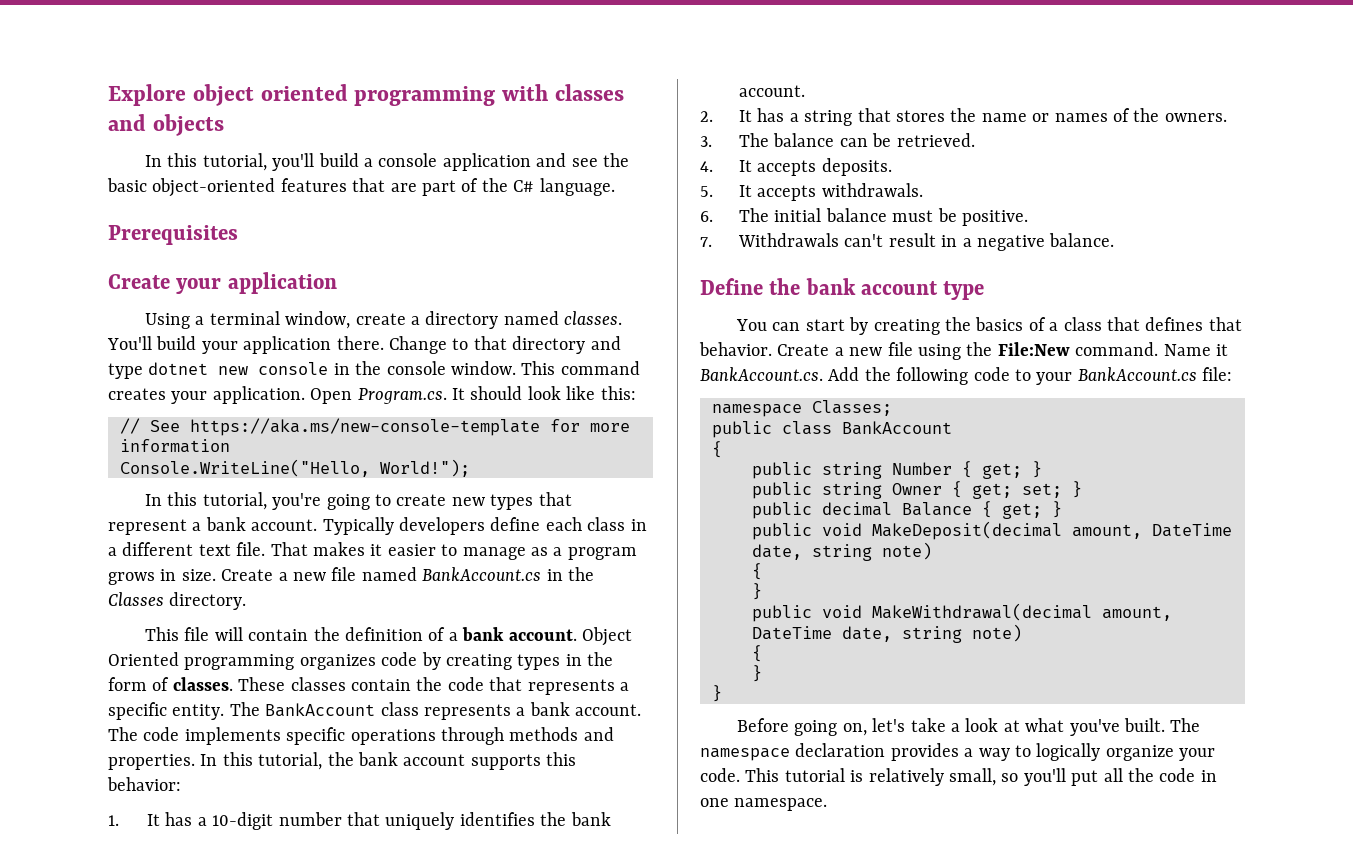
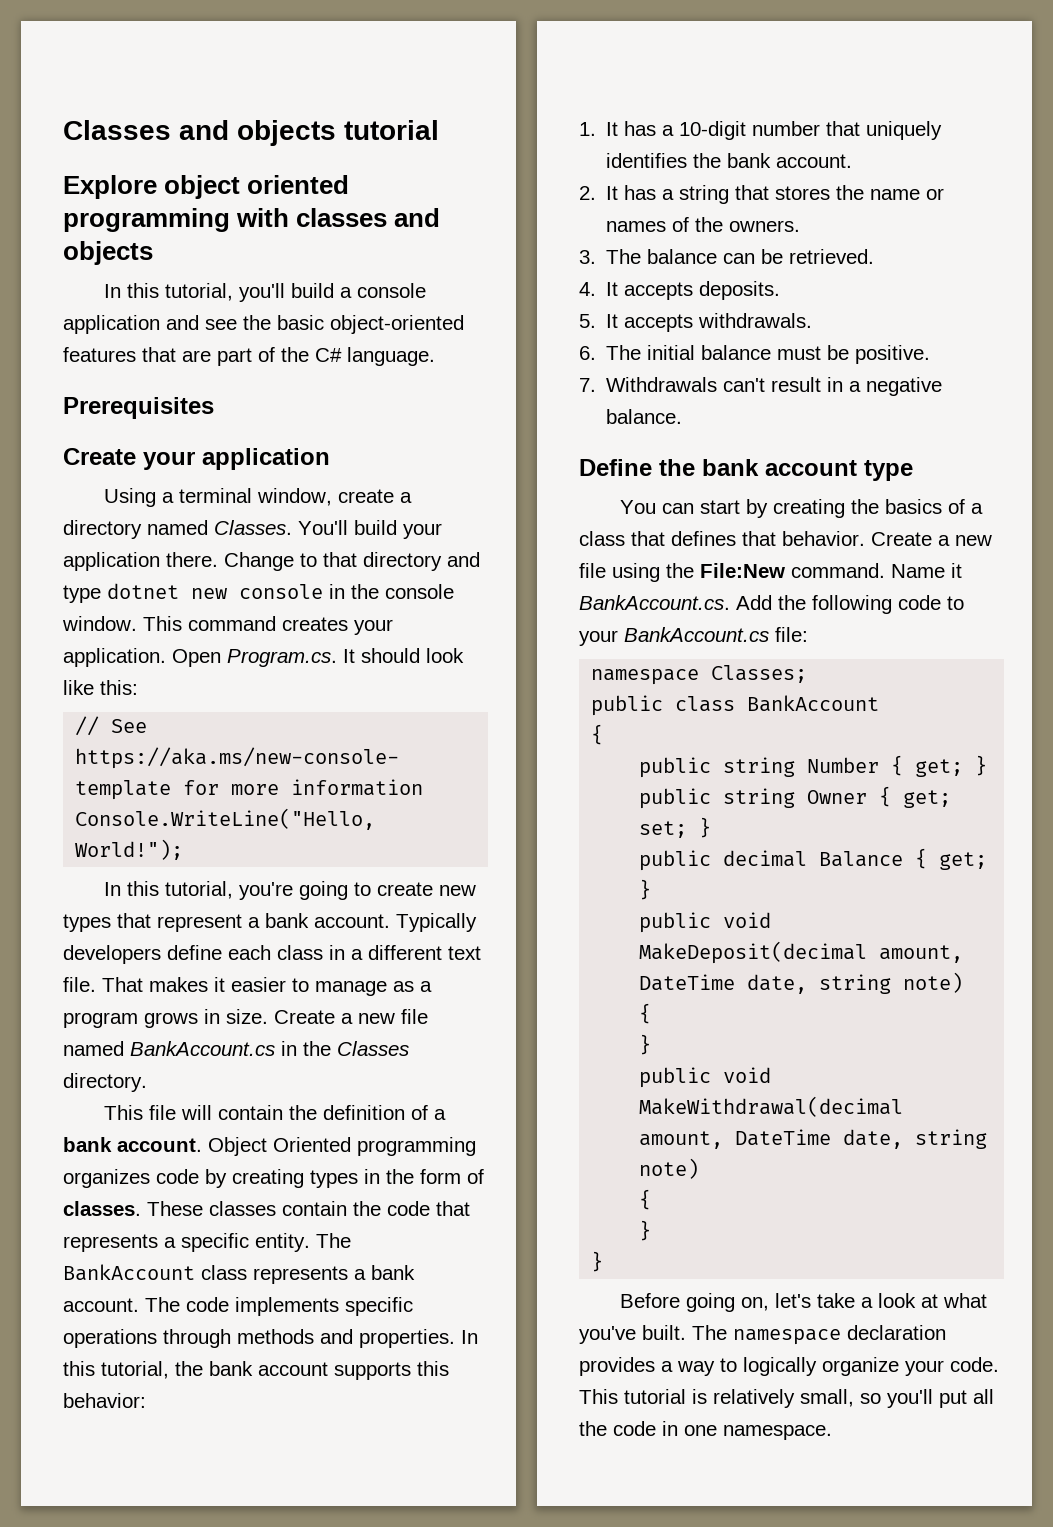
+ Classes and objects tutorial
- Using a terminal window, create a directory named classes.
+ Using a terminal window, create a directory named Classes.

